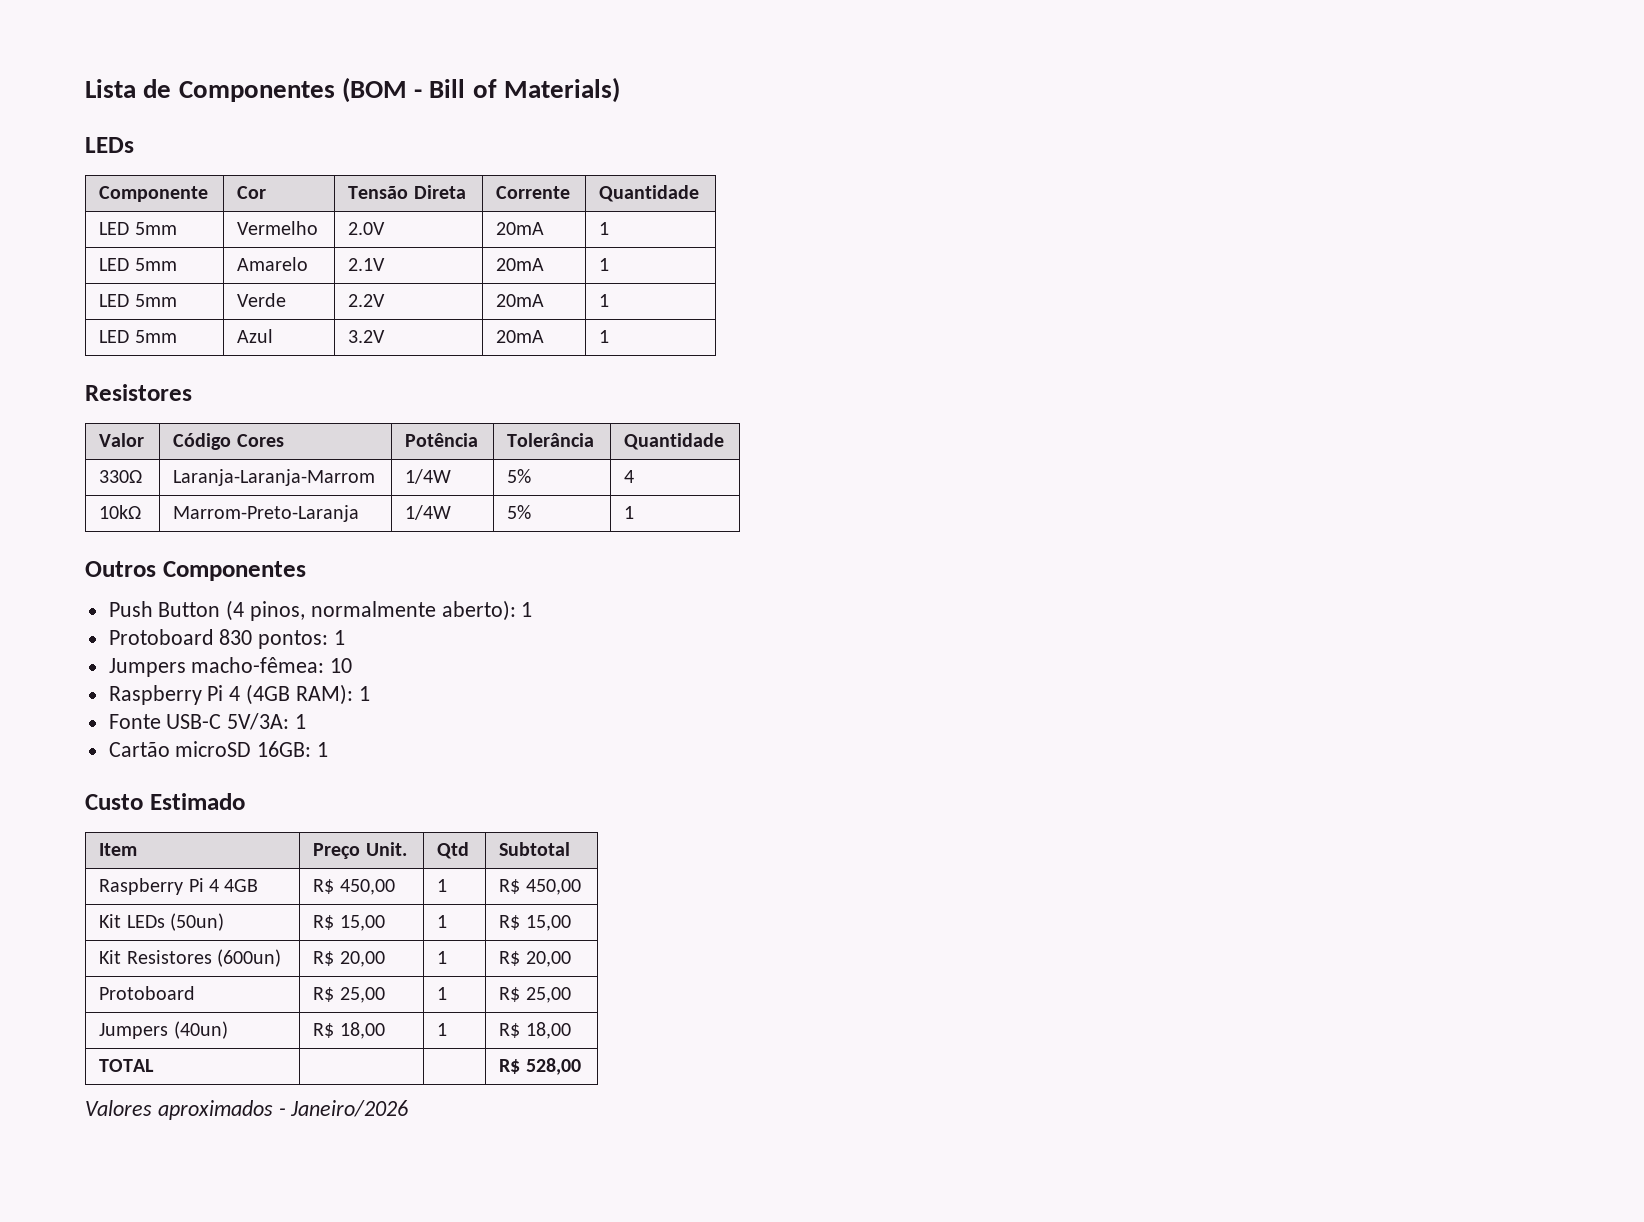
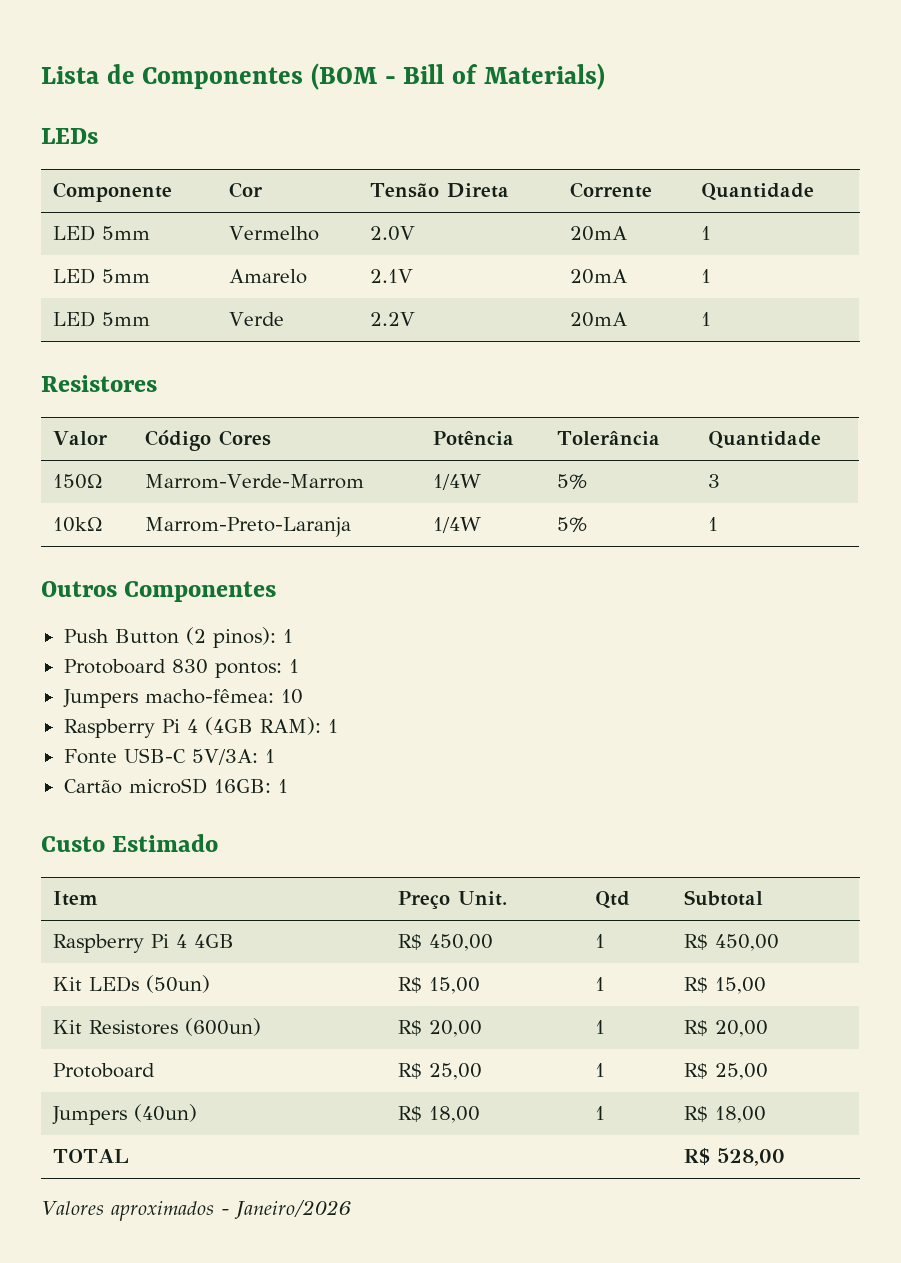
- LED 5mm | Azul | 3.2V | 20mA | 1
- 330Ω | Laranja-Laranja-Marrom | 1/4W | 5% | 4
+ 150Ω | Marrom-Verde-Marrom | 1/4W | 5% | 3
- Push Button (4 pinos, normalmente aberto): 1
+ Push Button (2 pinos): 1

